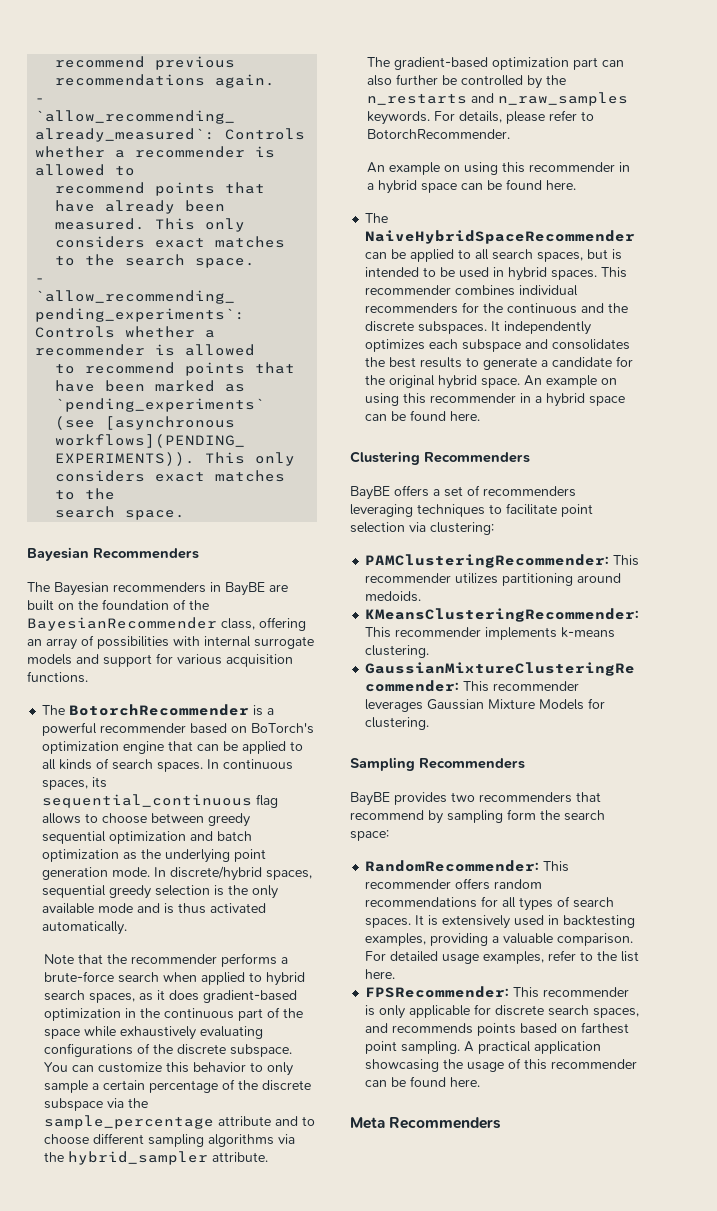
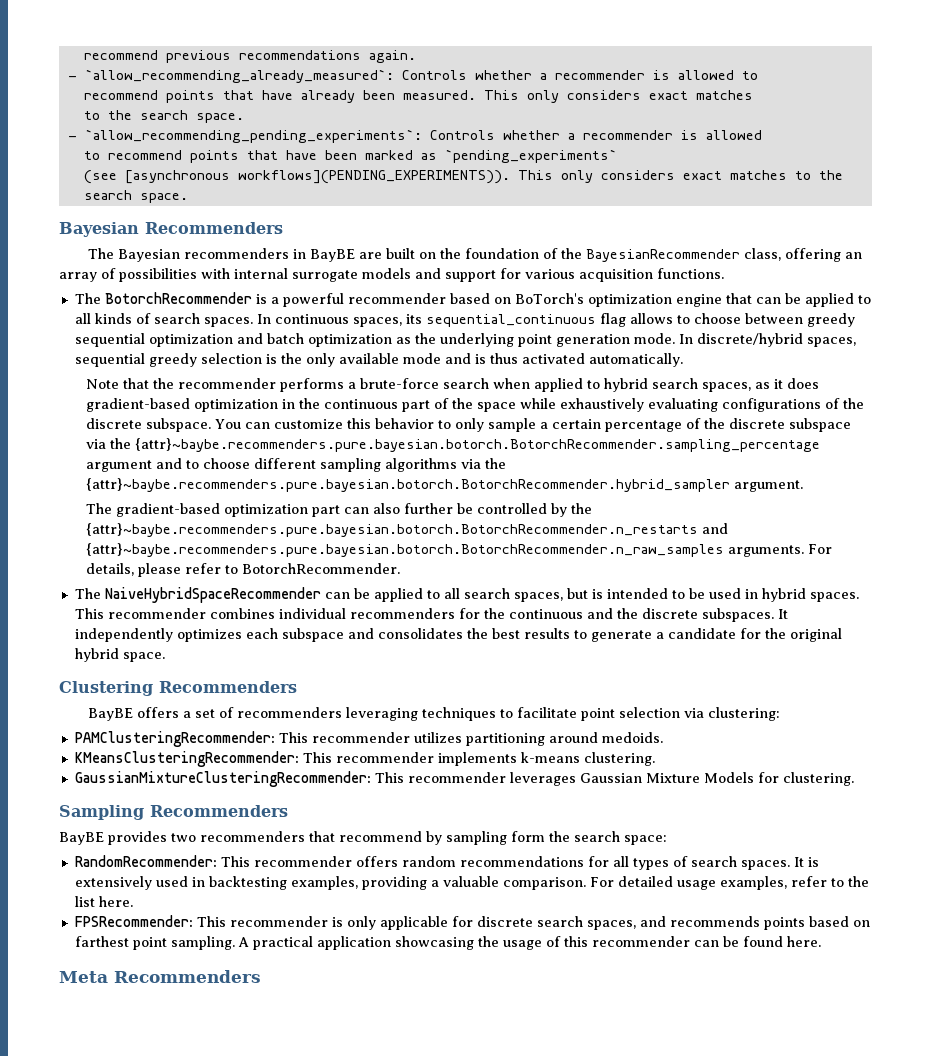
- You can customize this behavior to only sample a certain percentage of the discrete subspace via the sample_percentage attribute and to choose different sampling algorithms via the hybrid_sampler attribute.
+ You can customize this behavior to only sample a certain percentage of the discrete subspace via the {attr}~baybe.recommenders.pure.bayesian.botorch.BotorchRecommender.sampling_percentage argument and to choose different sampling algorithms via the {attr}~baybe.recommenders.pure.bayesian.botorch.BotorchRecommender.hybrid_sampler argument.
- The gradient-based optimization part can also further be controlled by the n_restarts and n_raw_samples keywords.
+ The gradient-based optimization part can also further be controlled by the {attr}~baybe.recommenders.pure.bayesian.botorch.BotorchRecommender.n_restarts and {attr}~baybe.recommenders.pure.bayesian.botorch.BotorchRecommender.n_raw_samples arguments.
  For details, please refer to BotorchRecommender.
- An example on using this recommender in a hybrid space can be found here.
- It independently optimizes each subspace and consolidates the best results to generate a candidate for the original hybrid space. An example on using this recommender in a hybrid space can be found here.
+ It independently optimizes each subspace and consolidates the best results to generate a candidate for the original hybrid space.

